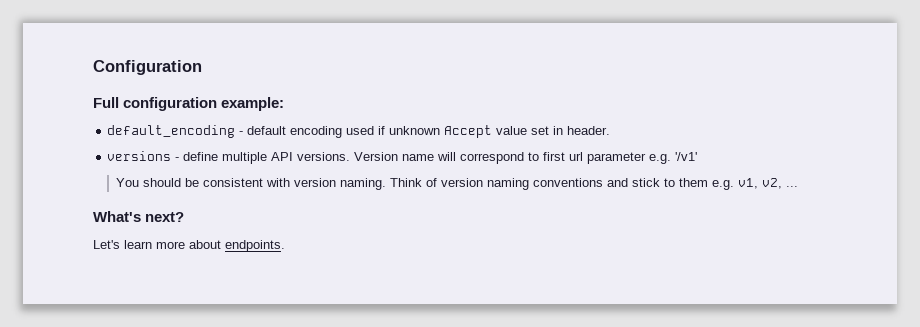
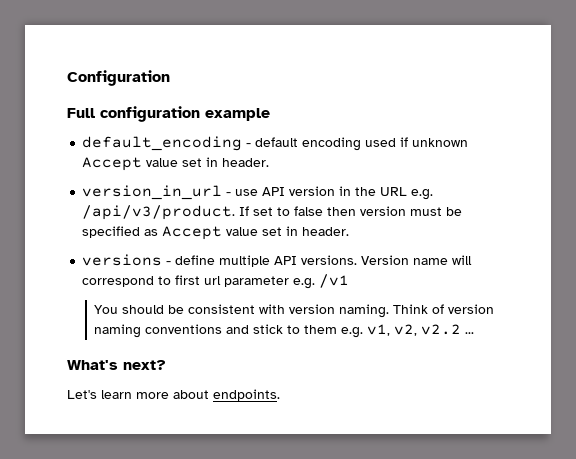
- Full configuration example:
+ Full configuration example
+ version_in_url - use API version in the URL e.g. /api/v3/product. If set to false then version must be specified as Accept value set in header.
- Version name will correspond to first url parameter e.g. '/v1'
+ Version name will correspond to first url parameter e.g. /v1
- Think of version naming conventions and stick to them e.g. v1, v2, ...
+ Think of version naming conventions and stick to them e.g. v1, v2, v2.2 ...

